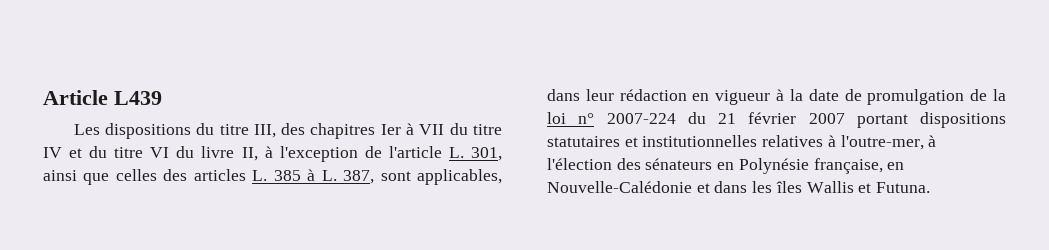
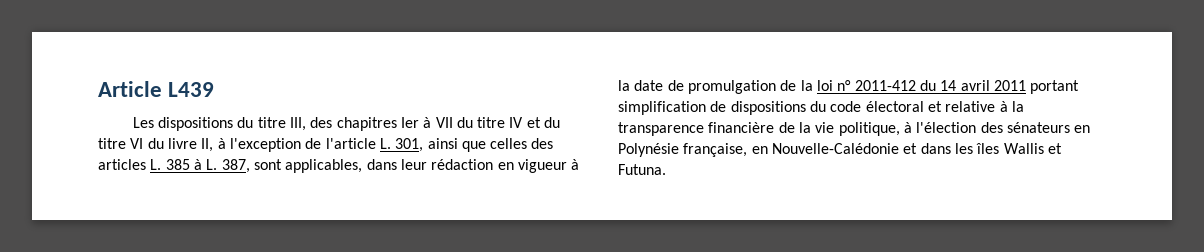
- Les dispositions du titre III, des chapitres Ier à VII du titre IV et du titre VI du livre II, à l'exception de l'article L. 301, ainsi que celles des articles L. 385 à L. 387, sont applicables, dans leur rédaction en vigueur à la date de promulgation de la loi n° 2007-224 du 21 février 2007 portant dispositions statutaires et institutionnelles relatives à l'outre-mer, à l'élection des sénateurs en Polynésie française, en Nouvelle-Calédonie et dans les îles Wallis et Futuna.
+ Les dispositions du titre III, des chapitres Ier à VII du titre IV et du titre VI du livre II, à l'exception de l'article L. 301, ainsi que celles des articles L. 385 à L. 387, sont applicables, dans leur rédaction en vigueur à la date de promulgation de la loi n° 2011-412 du 14 avril 2011 portant simplification de dispositions du code électoral et relative à la transparence financière de la vie politique, à l'élection des sénateurs en Polynésie française, en Nouvelle-Calédonie et dans les îles Wallis et Futuna.

